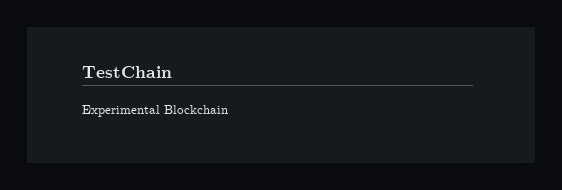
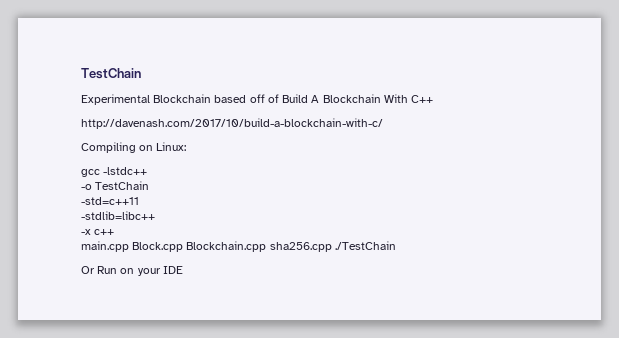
- Experimental Blockchain
+ Experimental Blockchain based off of Build A Blockchain With C++
+ http://davenash.com/2017/10/build-a-blockchain-with-c/
+ Compiling on Linux:
+ gcc -lstdc++
+ -o TestChain
+ -std=c++11
+ -stdlib=libc++
+ -x c++
+ main.cpp Block.cpp Blockchain.cpp sha256.cpp ./TestChain
+ Or Run on your IDE

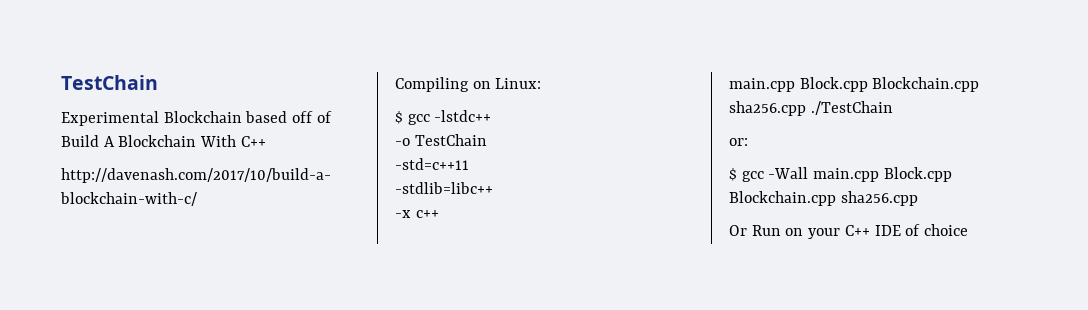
- gcc -lstdc++
+ $ gcc -lstdc++
+ or:
+ $ gcc -Wall main.cpp Block.cpp Blockchain.cpp sha256.cpp
- Or Run on your IDE
+ Or Run on your C++ IDE of choice

